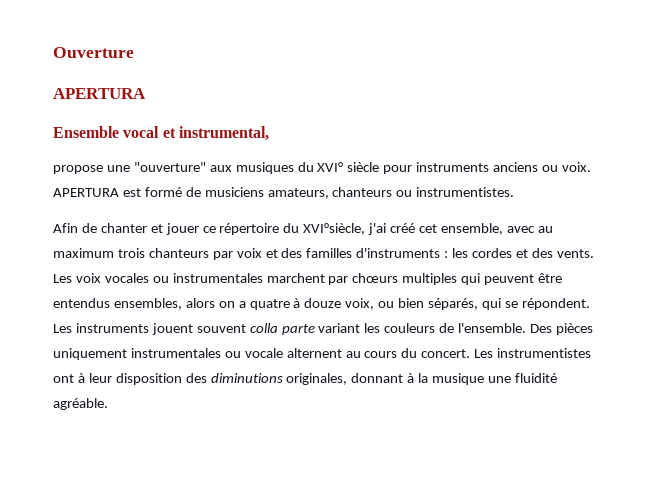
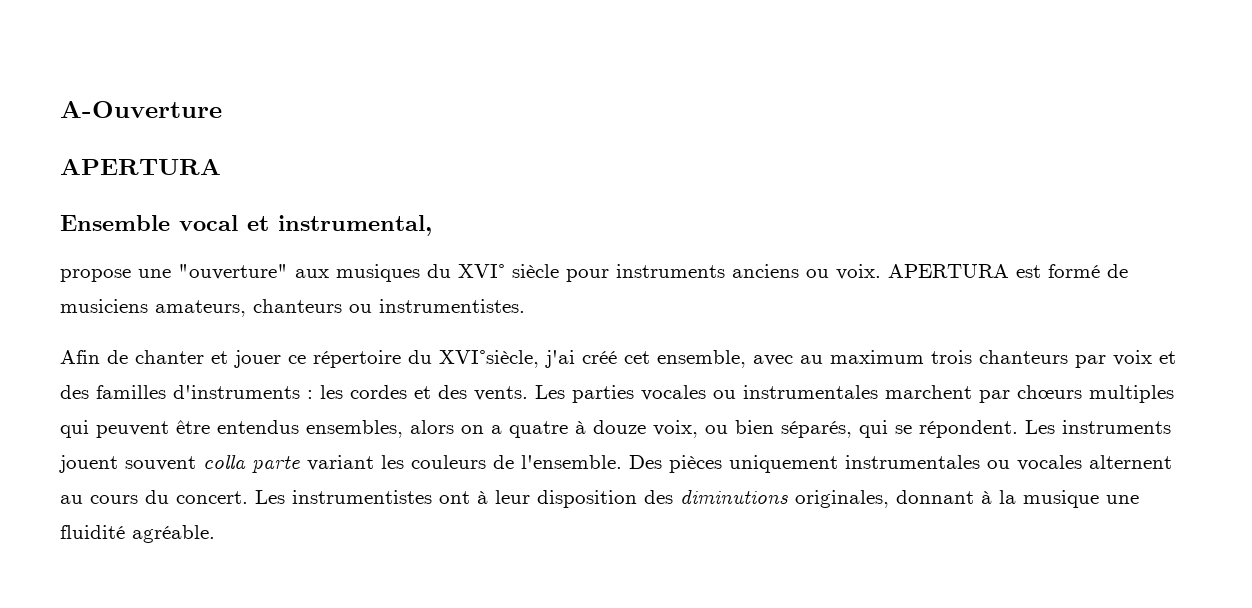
- Ouverture
+ A-Ouverture
- Les voix vocales ou instrumentales marchent par chœurs multiples qui peuvent être entendus ensembles, alors on a quatre à douze voix, ou bien séparés, qui se répondent.
+ Les parties vocales ou instrumentales marchent par chœurs multiples qui peuvent être entendus ensembles, alors on a quatre à douze voix, ou bien séparés, qui se répondent.
- Des pièces uniquement instrumentales ou vocale alternent au cours du concert.
+ Des pièces uniquement instrumentales ou vocales alternent au cours du concert.

